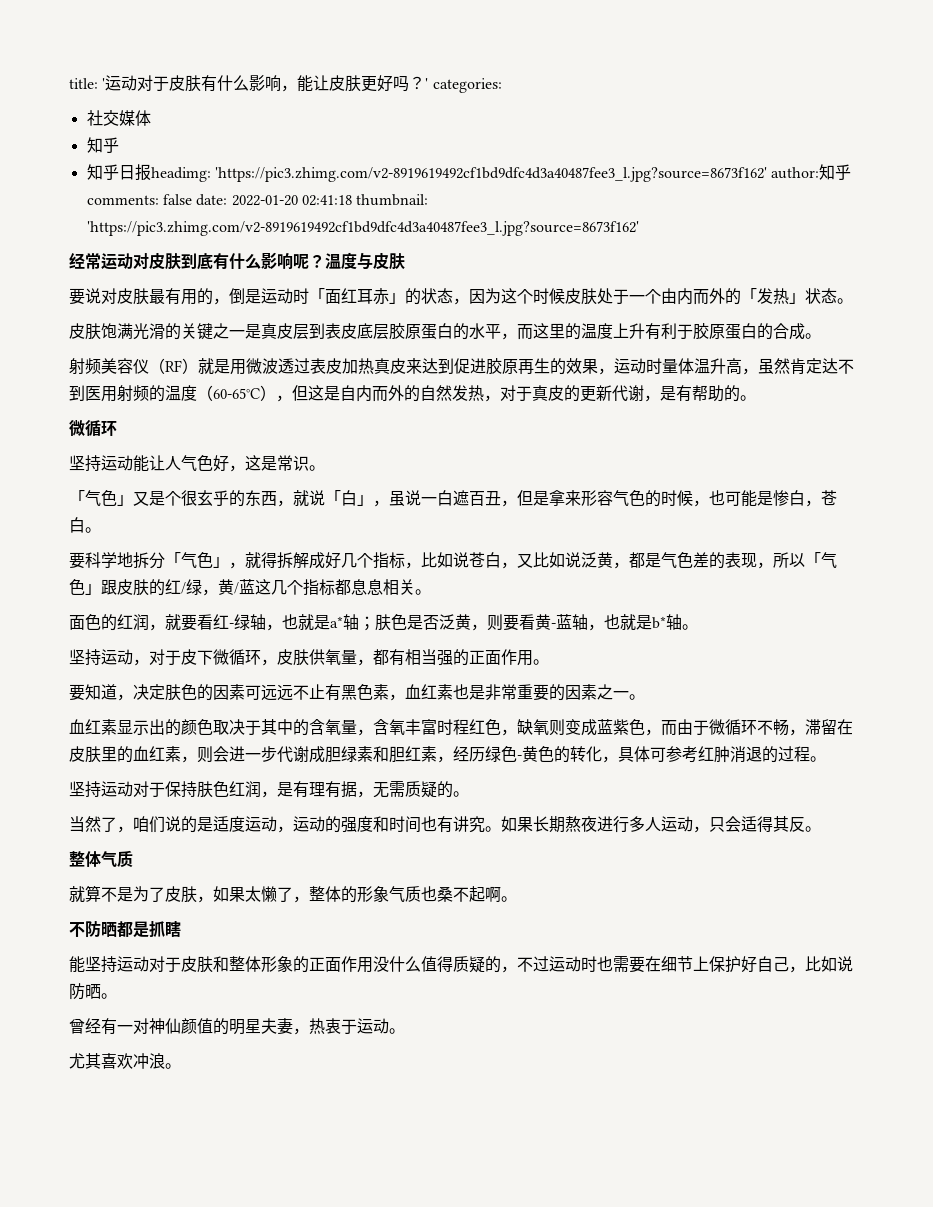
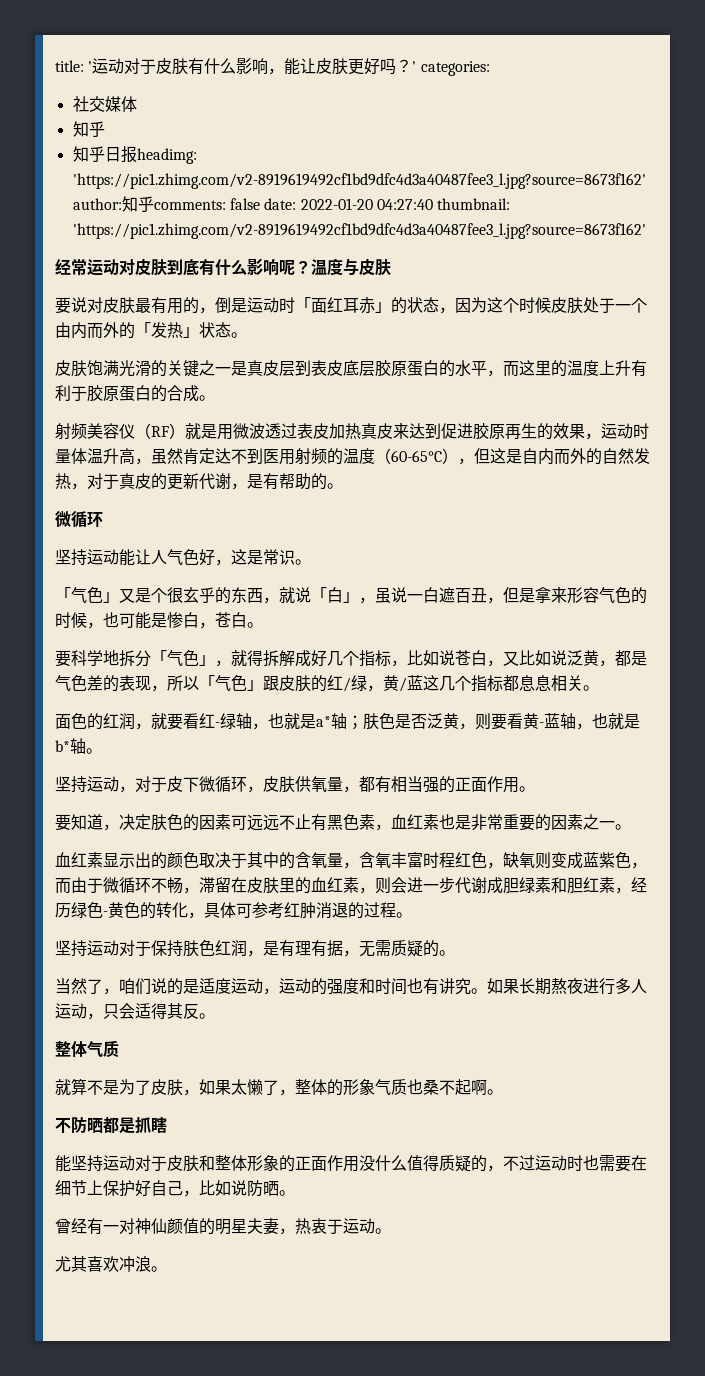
- 知乎日报headimg: 'https://pic3.zhimg.com/v2-8919619492cf1bd9dfc4d3a40487fee3_l.jpg?source=8673f162' author:知乎comments: false date: 2022-01-20 02:41:18 thumbnail: 'https://pic3.zhimg.com/v2-8919619492cf1bd9dfc4d3a40487fee3_l.jpg?source=8673f162'
+ 知乎日报headimg: 'https://pic1.zhimg.com/v2-8919619492cf1bd9dfc4d3a40487fee3_l.jpg?source=8673f162' author:知乎comments: false date: 2022-01-20 04:27:40 thumbnail: 'https://pic1.zhimg.com/v2-8919619492cf1bd9dfc4d3a40487fee3_l.jpg?source=8673f162'

